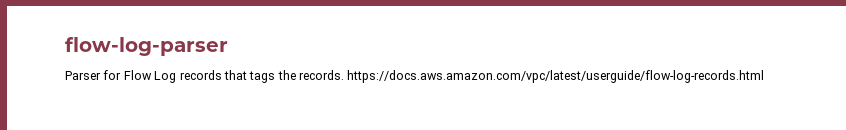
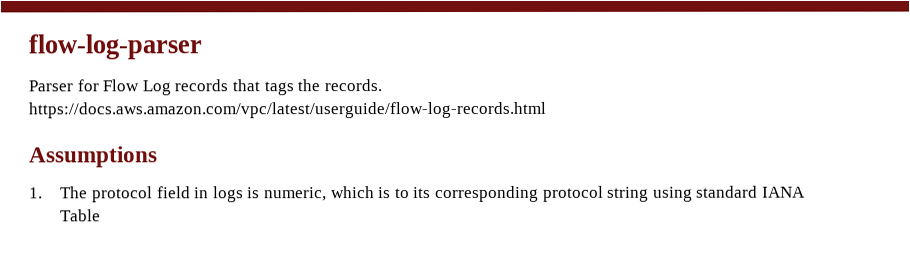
+ Assumptions
+ 1. The protocol field in logs is numeric, which is to its corresponding protocol string using standard IANA Table

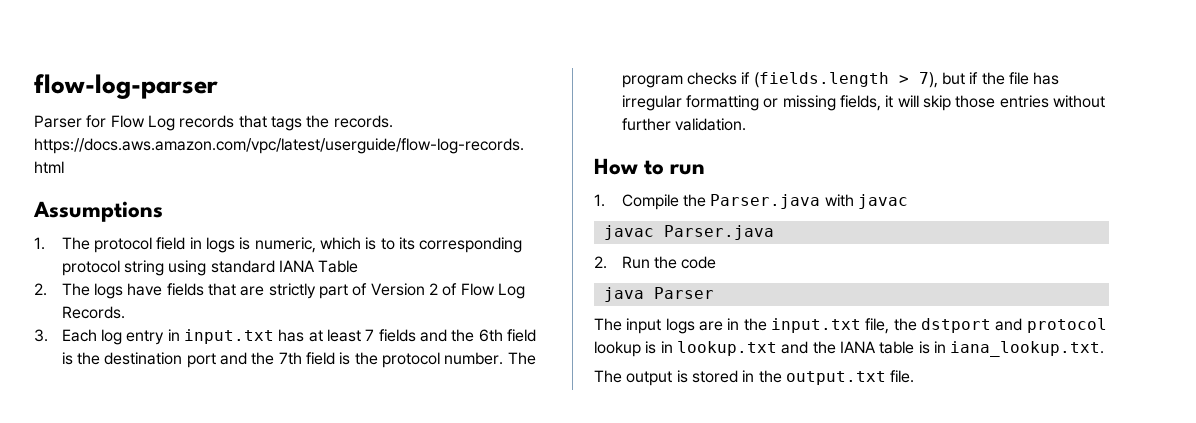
+ 2. The logs have fields that are strictly part of Version 2 of Flow Log Records.
+ 3. Each log entry in input.txt has at least 7 fields and the 6th field is the destination port and the 7th field is the protocol number. The program checks if (fields.length > 7), but if the file has irregular formatting or missing fields, it will skip those entries without further validation.
+ How to run
+ 1. Compile the Parser.java with javac
+ javac Parser.java
+ 2. Run the code
+ java Parser
+ The input logs are in the input.txt file, the dstport and protocol lookup is in lookup.txt and the IANA table is in iana_lookup.txt.
+ The output is stored in the output.txt file.

